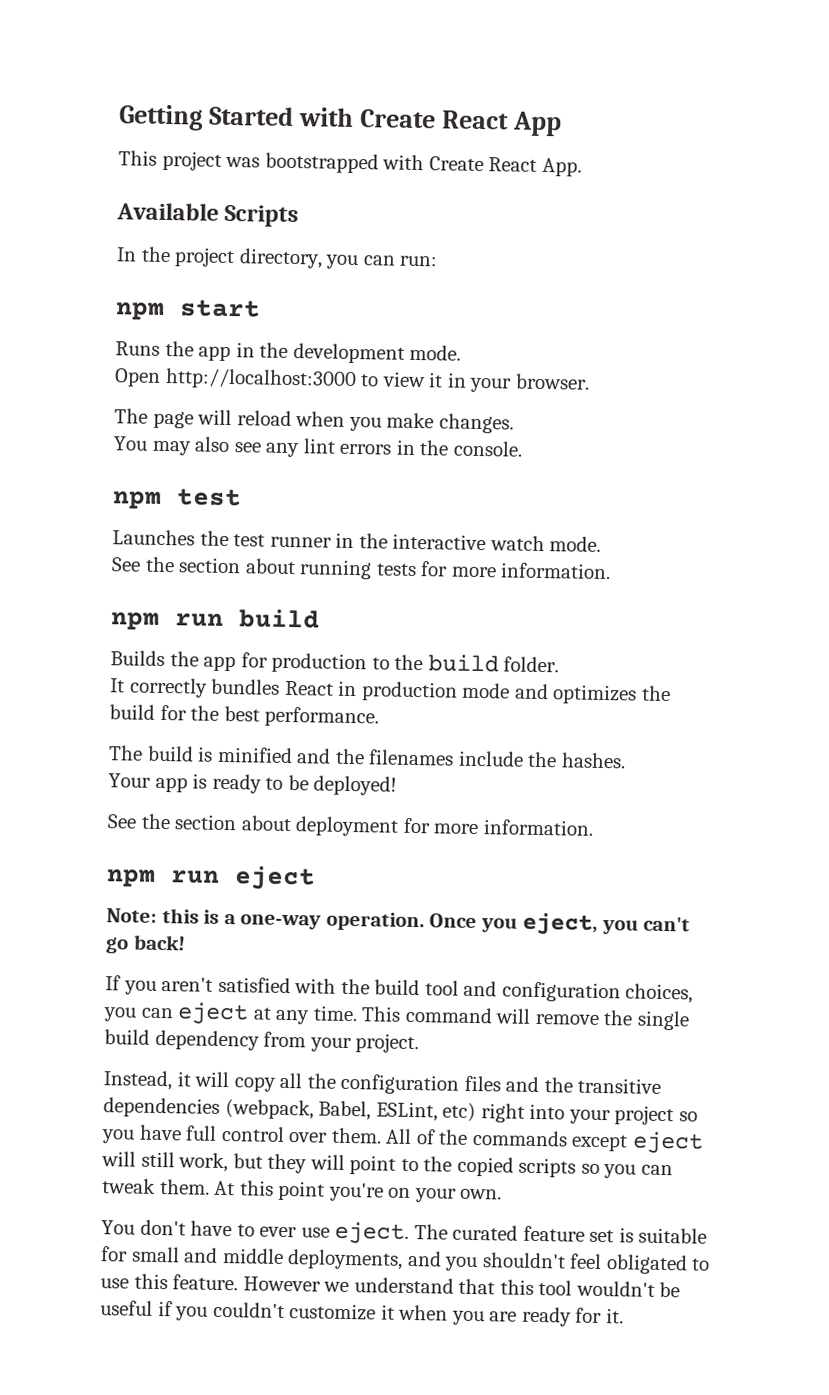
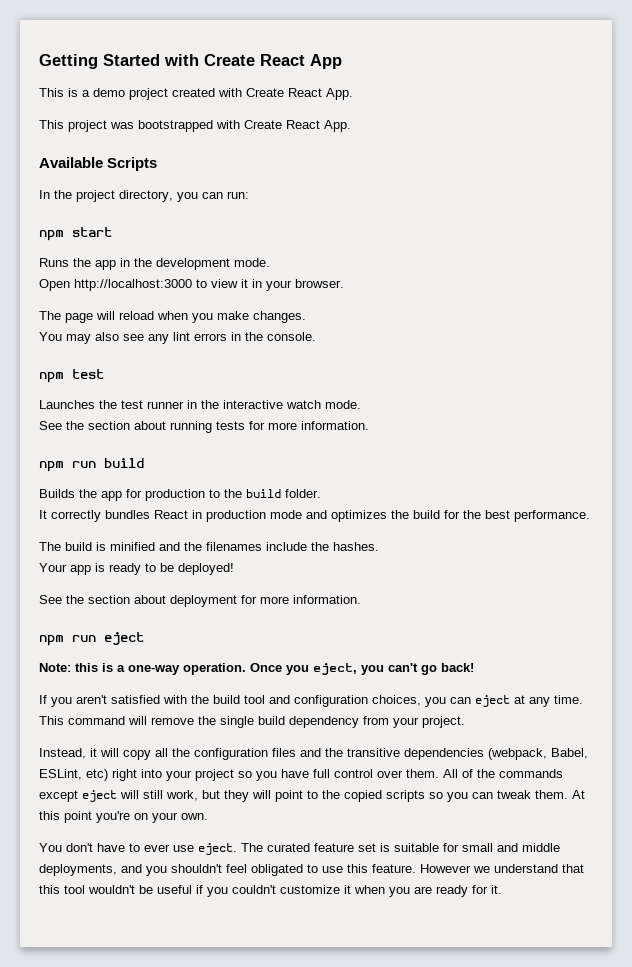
+ This is a demo project created with Create React App.

